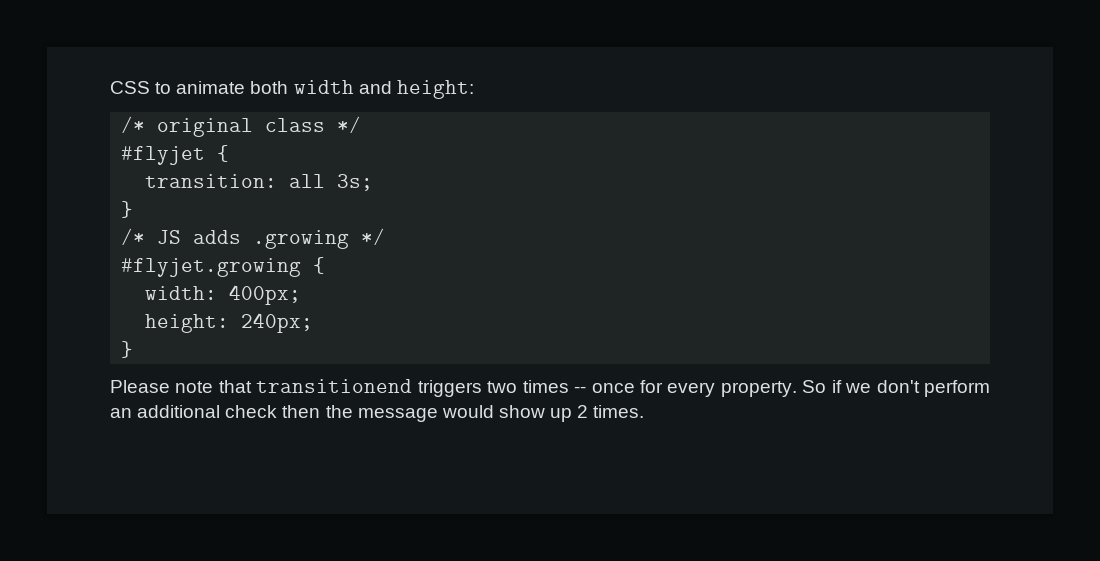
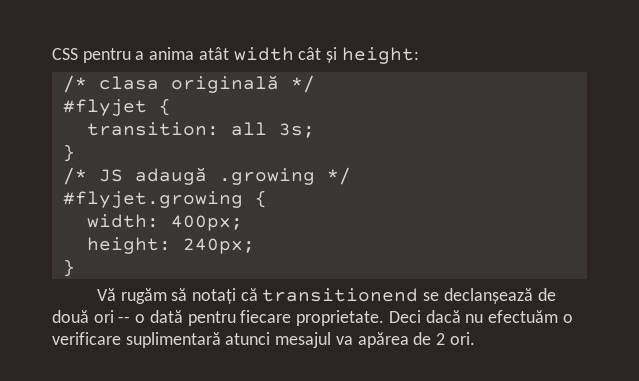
- CSS to animate both width and height:
+ CSS pentru a anima atât width cât și height:
- /* original class */
+ /* clasa originală */
- /* JS adds .growing */
+ /* JS adaugă .growing */
- Please note that transitionend triggers two times -- once for every property. So if we don't perform an additional check then the message would show up 2 times.
+ Vă rugăm să notați că transitionend se declanșează de două ori -- o dată pentru fiecare proprietate. Deci dacă nu efectuăm o verificare suplimentară atunci mesajul va apărea de 2 ori.

